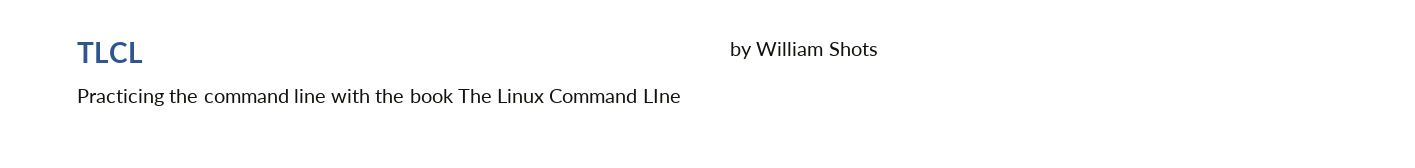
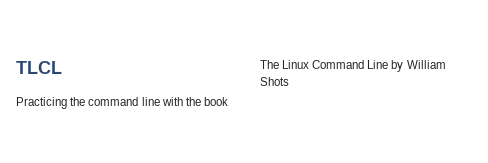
- Practicing the command line with the book The Linux Command LIne by William Shots
+ Practicing the command line with the book The Linux Command Line by William Shots

